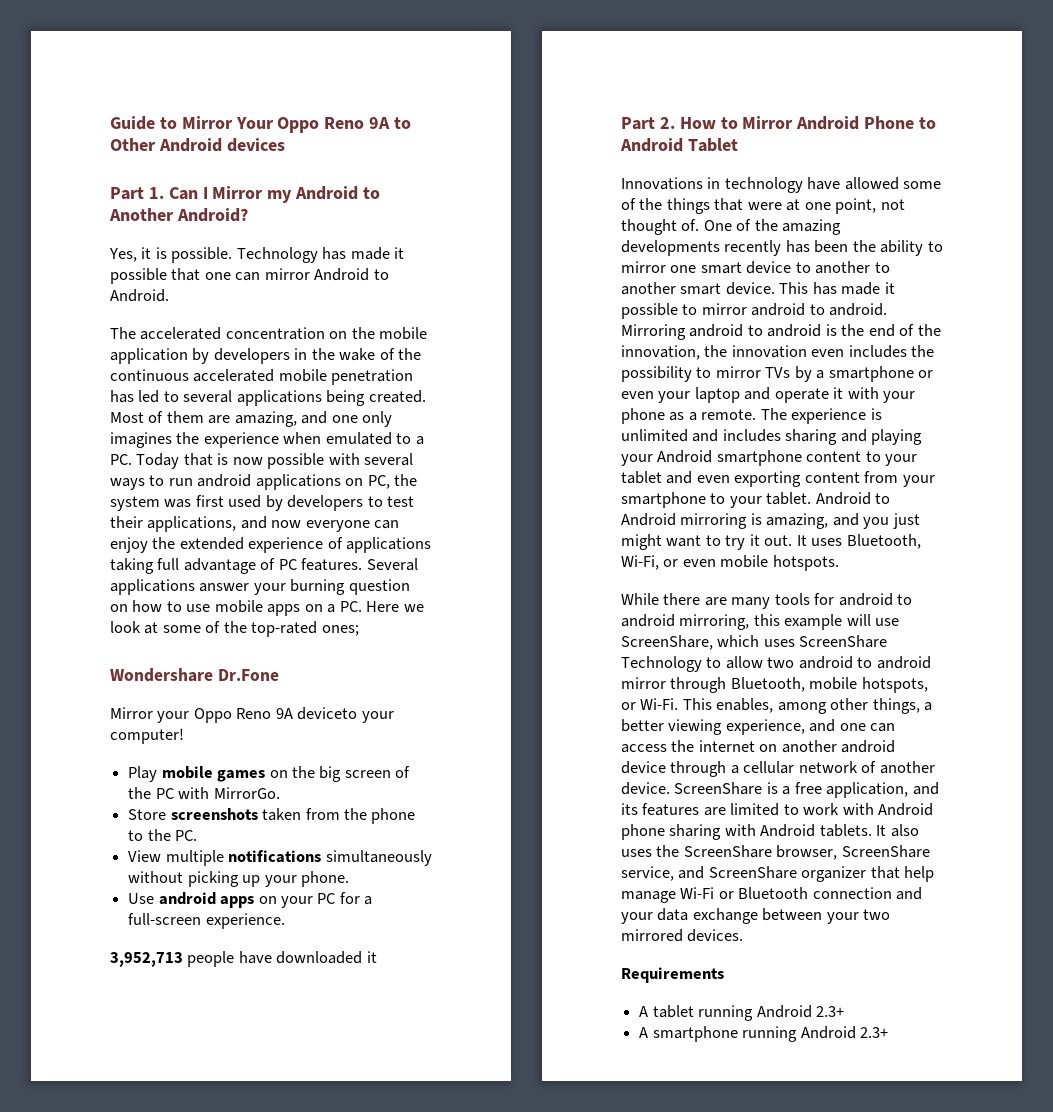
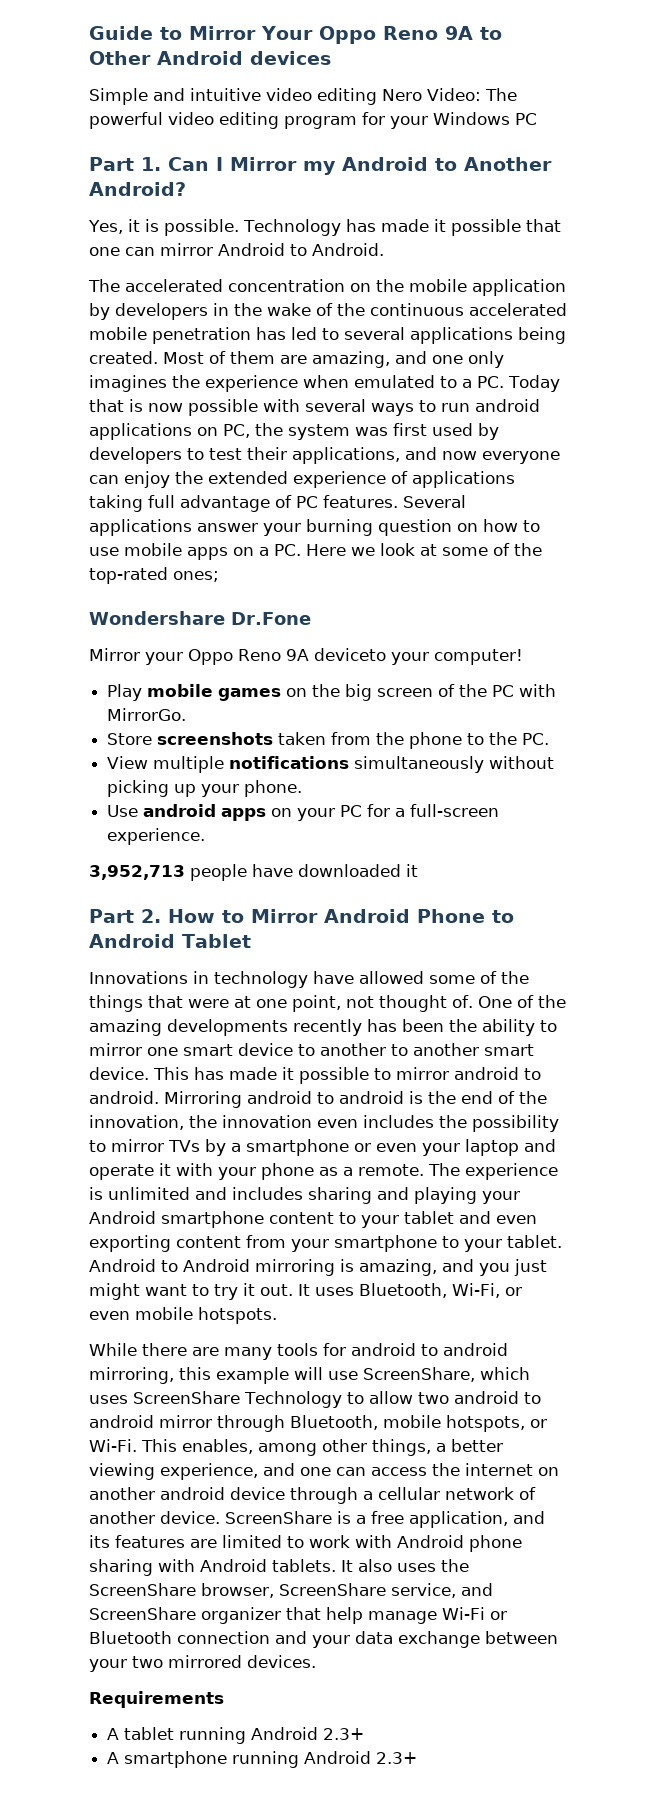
+ Simple and intuitive video editing Nero Video: The powerful video editing program for your Windows PC

